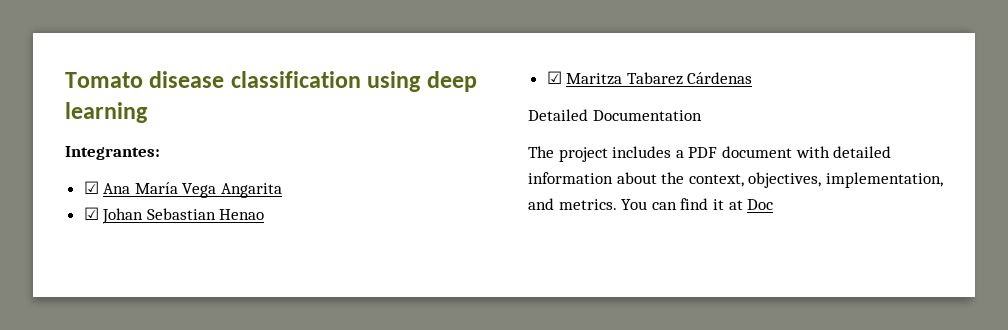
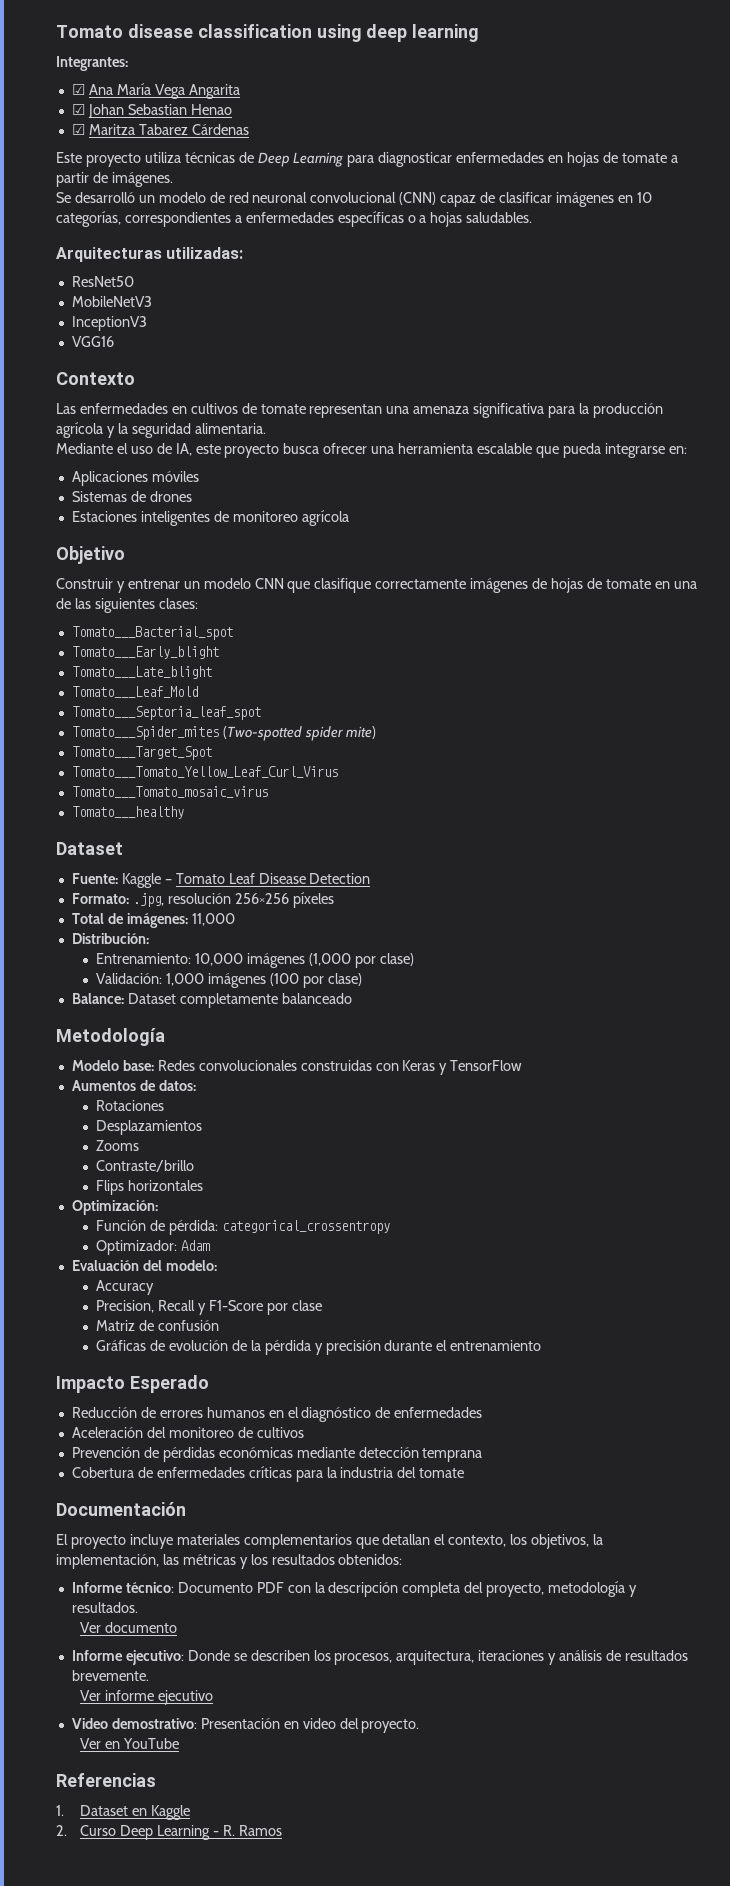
- Detailed Documentation
- The project includes a PDF document with detailed information about the context, objectives, implementation, and metrics. You can find it at Doc
+ Este proyecto utiliza técnicas de Deep Learning para diagnosticar enfermedades en hojas de tomate a partir de imágenes.
+ Se desarrolló un modelo de red neuronal convolucional (CNN) capaz de clasificar imágenes en 10 categorías, correspondientes a enfermedades específicas o a hojas saludables.
+ Arquitecturas utilizadas:
+ ResNet50
+ MobileNetV3
+ InceptionV3
+ VGG16
+ Contexto
+ Las enfermedades en cultivos de tomate representan una amenaza significativa para la producción agrícola y la seguridad alimentaria.
+ Mediante el uso de IA, este proyecto busca ofrecer una herramienta escalable que pueda integrarse en:
+ Aplicaciones móviles
+ Sistemas de drones
+ Estaciones inteligentes de monitoreo agrícola
+ Objetivo
+ Construir y entrenar un modelo CNN que clasifique correctamente imágenes de hojas de tomate en una de las siguientes clases:
+ Tomato___Bacterial_spot
+ Tomato___Early_blight
+ Tomato___Late_blight
+ Tomato___Leaf_Mold
+ Tomato___Septoria_leaf_spot
+ Tomato___Spider_mites (Two-spotted spider mite)
+ Tomato___Target_Spot
+ Tomato___Tomato_Yellow_Leaf_Curl_Virus
+ Tomato___Tomato_mosaic_virus
+ Tomato___healthy
+ Dataset
+ Fuente: Kaggle – Tomato Leaf Disease Detection
+ Formato: .jpg, resolución 256×256 píxeles
+ Total de imágenes: 11,000
+ Distribución:
+ Entrenamiento: 10,000 imágenes (1,000 por clase)
+ Validación: 1,000 imágenes (100 por clase)
+ Balance: Dataset completamente balanceado
+ Metodología
+ Modelo base: Redes convolucionales construidas con Keras y TensorFlow
+ Aumentos de datos:
+ Rotaciones
+ Desplazamientos
+ Zooms
+ Contraste/brillo
+ Flips horizontales
+ Optimización:
+ Función de pérdida: categorical_crossentropy
+ Optimizador: Adam
+ Evaluación del modelo:
+ Accuracy
+ Precision, Recall y F1-Score por clase
+ Matriz de confusión
+ Gráficas de evolución de la pérdida y precisión durante el entrenamiento
+ Impacto Esperado
+ Reducción de errores humanos en el diagnóstico de enfermedades
+ Aceleración del monitoreo de cultivos
+ Prevención de pérdidas económicas mediante detección temprana
+ Cobertura de enfermedades críticas para la industria del tomate
+ Documentación
+ El proyecto incluye materiales complementarios que detallan el contexto, los objetivos, la implementación, las métricas y los resultados obtenidos:
+ Informe técnico: Documento PDF con la descripción completa del proyecto, metodología y resultados.
+ Ver documento
+ Informe ejecutivo: Donde se describen los procesos, arquitectura, iteraciones y análisis de resultados brevemente.
+ Ver informe ejecutivo
+ Video demostrativo: Presentación en video del proyecto.
+ Ver en YouTube
+ Referencias
+ 1. Dataset en Kaggle
+ 2. Curso Deep Learning - R. Ramos

